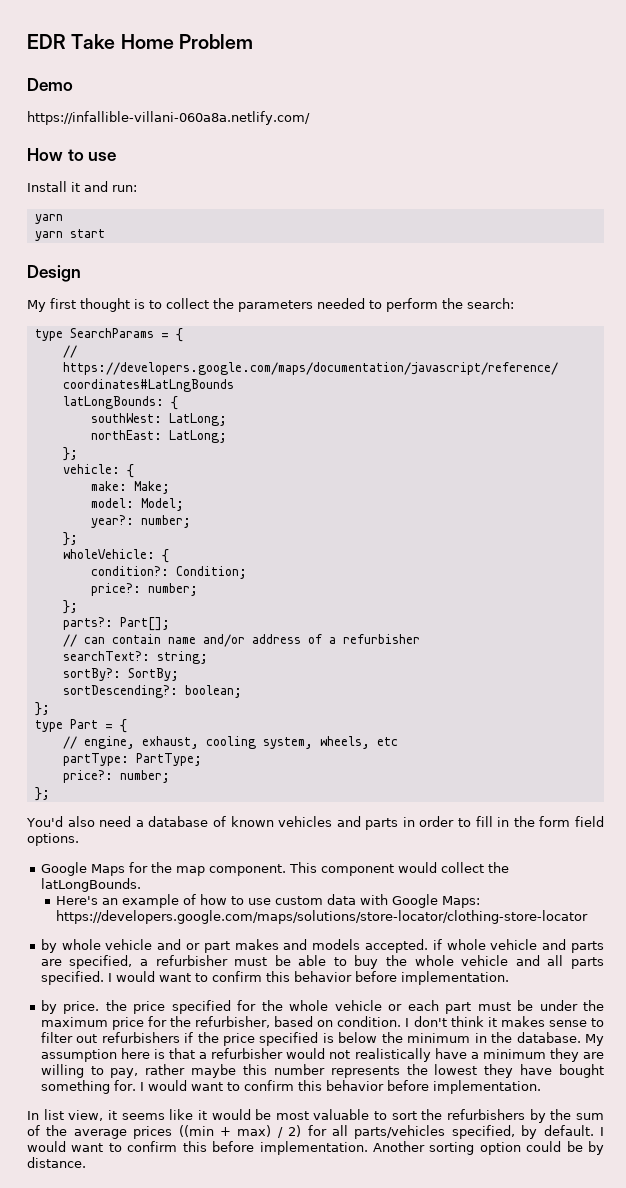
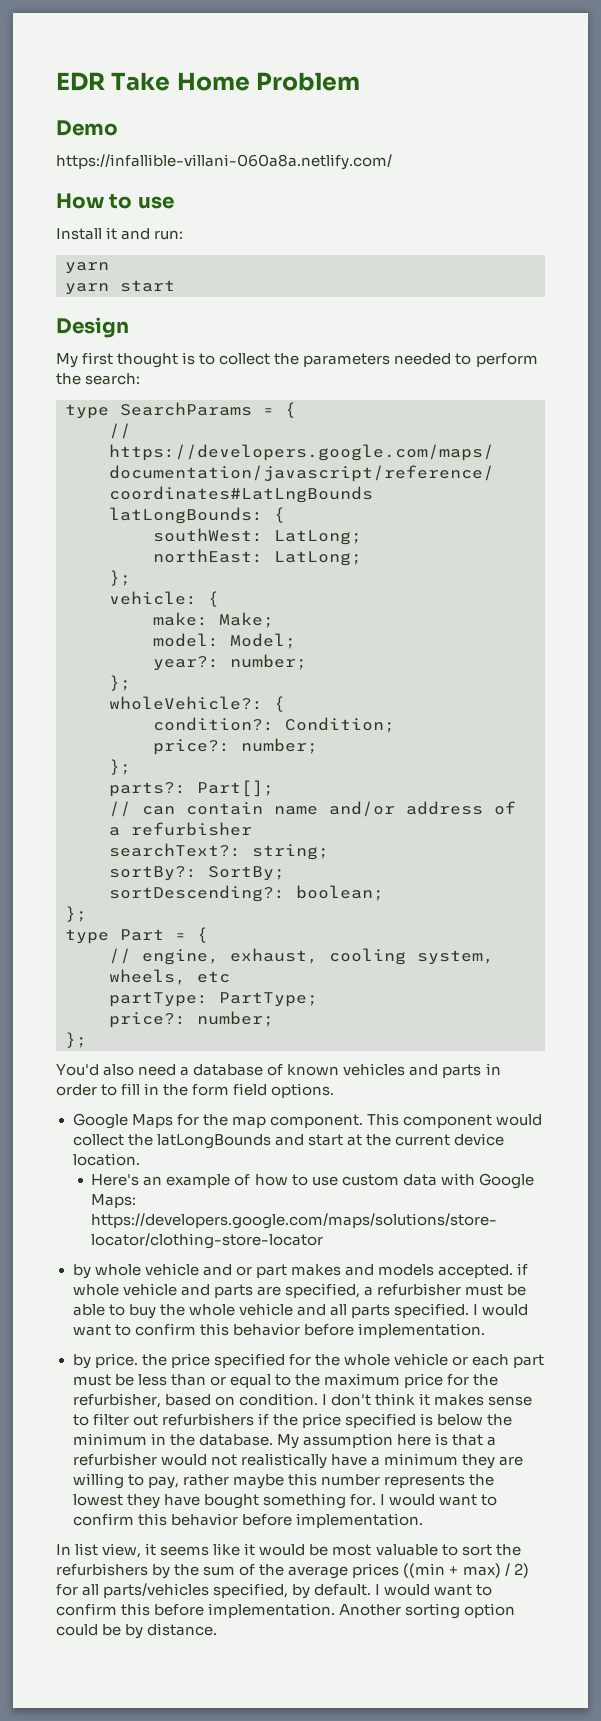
- wholeVehicle: {
+ wholeVehicle?: {
- This component would collect the latLongBounds.
+ This component would collect the latLongBounds and start at the current device location.
- by price. the price specified for the whole vehicle or each part must be under the maximum price for the refurbisher, based on condition.
+ by price. the price specified for the whole vehicle or each part must be less than or equal to the maximum price for the refurbisher, based on condition.

